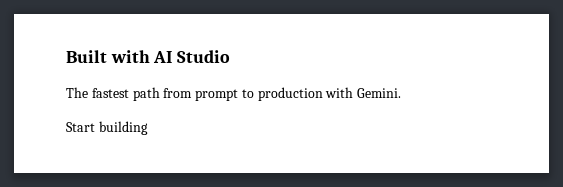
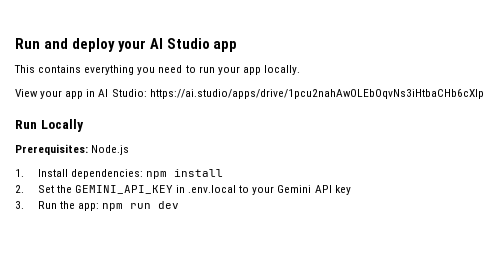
- Built with AI Studio
- The fastest path from prompt to production with Gemini.
- Start building
+ Run and deploy your AI Studio app
+ This contains everything you need to run your app locally.
+ View your app in AI Studio: https://ai.studio/apps/drive/1pcu2nahAwOLEbOqvNs3iHtbaCHb6cXlp
+ Run Locally
+ Prerequisites: Node.js
+ 1. Install dependencies: npm install
+ 2. Set the GEMINI_API_KEY in .env.local to your Gemini API key
+ 3. Run the app: npm run dev

